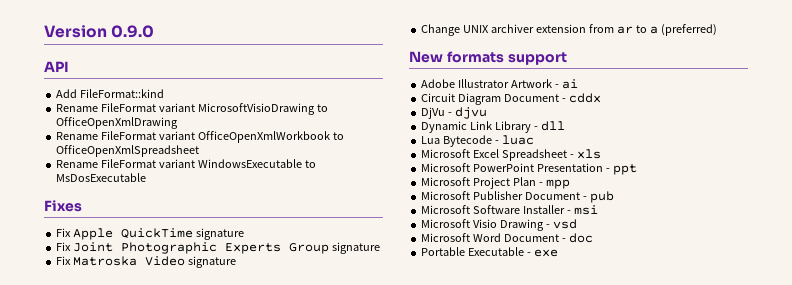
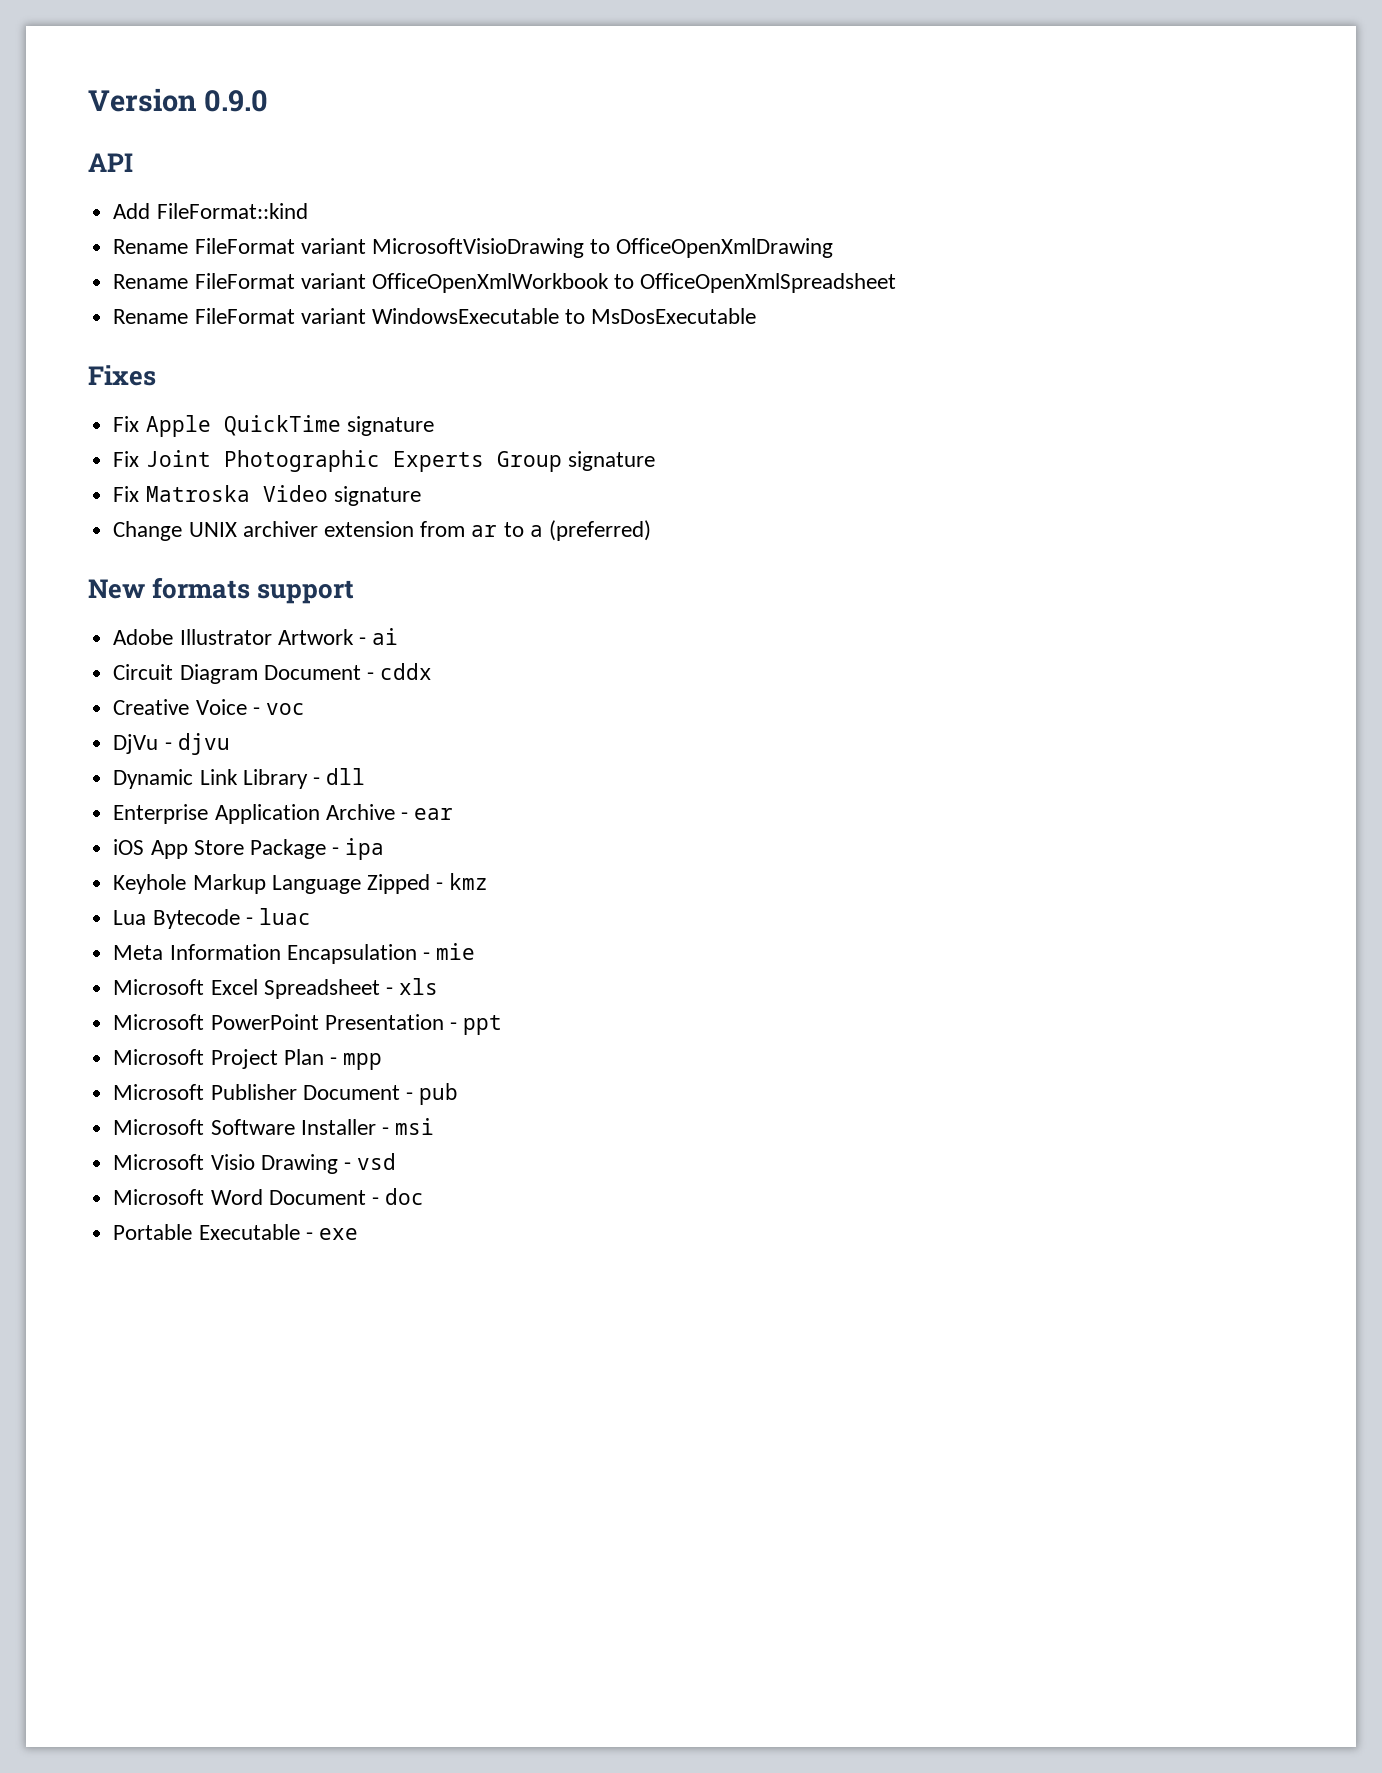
+ Creative Voice - voc
+ Enterprise Application Archive - ear
+ iOS App Store Package - ipa
+ Keyhole Markup Language Zipped - kmz
+ Meta Information Encapsulation - mie

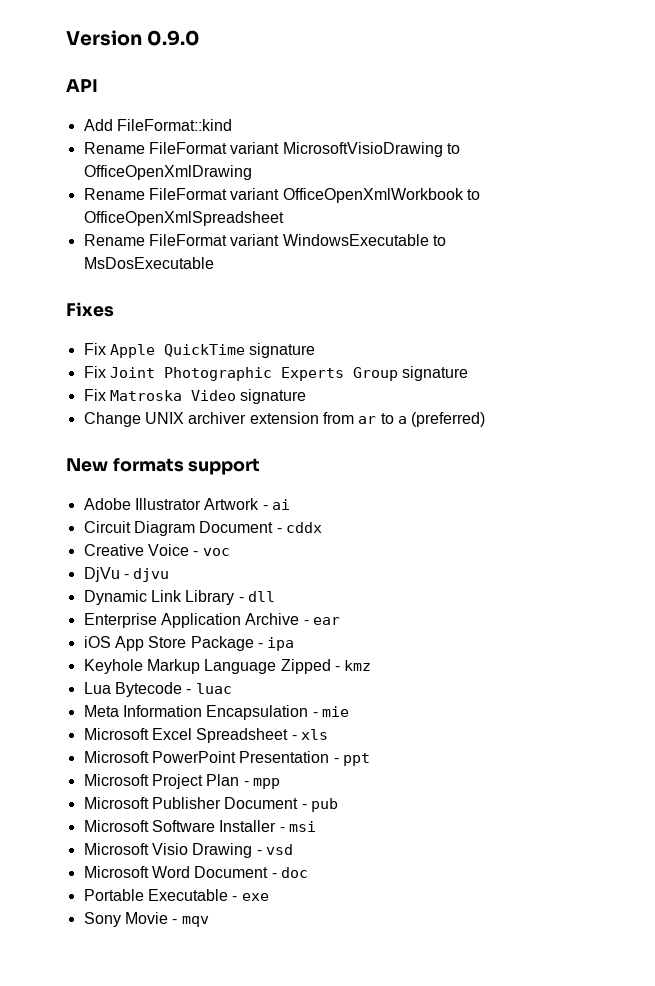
+ Sony Movie - mqv

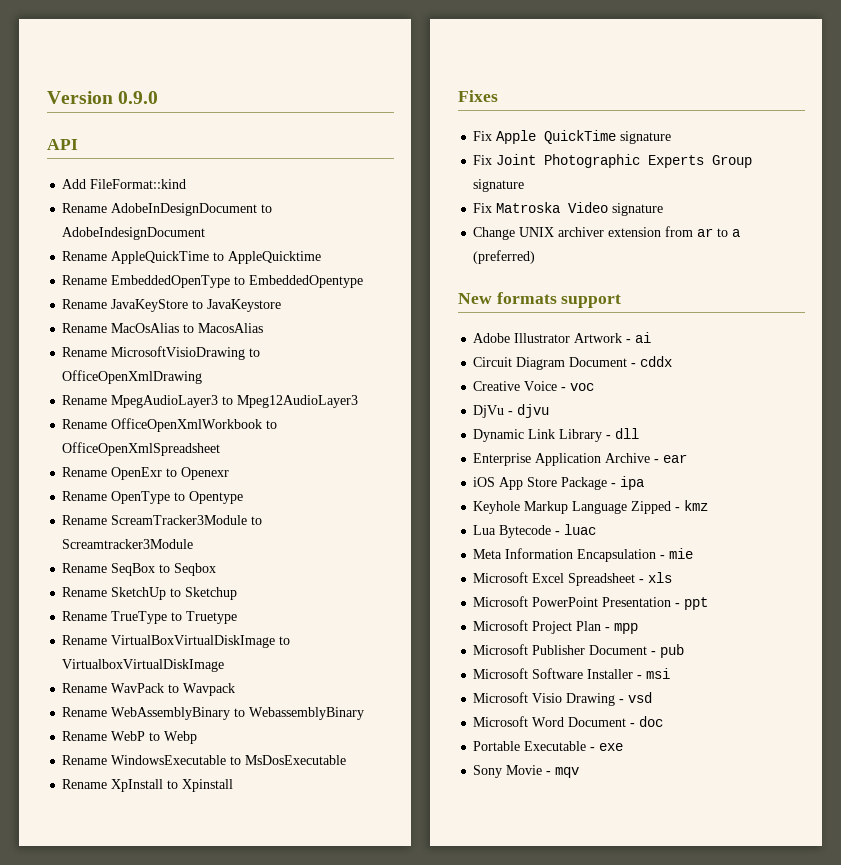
- Rename FileFormat variant MicrosoftVisioDrawing to OfficeOpenXmlDrawing
+ Rename AdobeInDesignDocument to AdobeIndesignDocument
+ Rename AppleQuickTime to AppleQuicktime
+ Rename EmbeddedOpenType to EmbeddedOpentype
+ Rename JavaKeyStore to JavaKeystore
+ Rename MacOsAlias to MacosAlias
+ Rename MicrosoftVisioDrawing to OfficeOpenXmlDrawing
- Rename FileFormat variant OfficeOpenXmlWorkbook to OfficeOpenXmlSpreadsheet
+ Rename MpegAudioLayer3 to Mpeg12AudioLayer3
+ Rename OfficeOpenXmlWorkbook to OfficeOpenXmlSpreadsheet
- Rename FileFormat variant WindowsExecutable to MsDosExecutable
+ Rename OpenExr to Openexr
+ Rename OpenType to Opentype
+ Rename ScreamTracker3Module to Screamtracker3Module
+ Rename SeqBox to Seqbox
+ Rename SketchUp to Sketchup
+ Rename TrueType to Truetype
+ Rename VirtualBoxVirtualDiskImage to VirtualboxVirtualDiskImage
+ Rename WavPack to Wavpack
+ Rename WebAssemblyBinary to WebassemblyBinary
+ Rename WebP to Webp
+ Rename WindowsExecutable to MsDosExecutable
+ Rename XpInstall to Xpinstall

